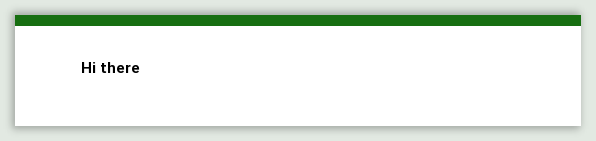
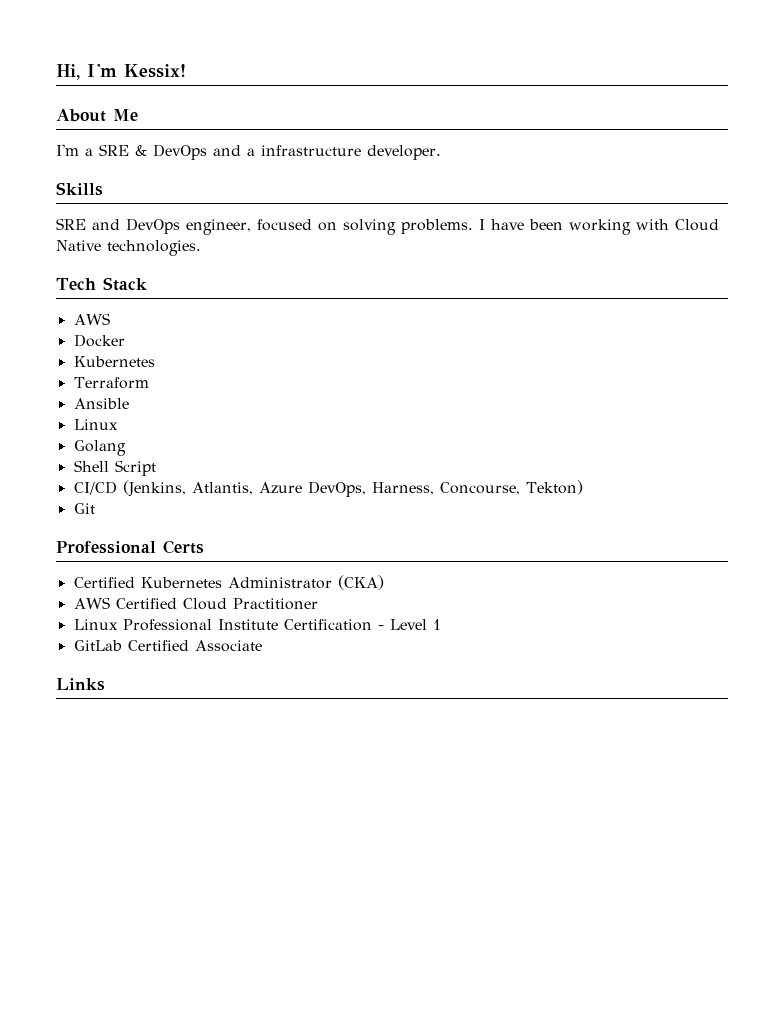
- Hi there
+ Hi, I'm Kessix!
+ About Me
+ I'm a SRE & DevOps and a infrastructure developer.
+ Skills
+ SRE and DevOps engineer, focused on solving problems. I have been working with Cloud Native technologies.
+ Tech Stack
+ AWS
+ Docker
+ Kubernetes
+ Terraform
+ Ansible
+ Linux
+ Golang
+ Shell Script
+ CI/CD (Jenkins, Atlantis, Azure DevOps, Harness, Concourse, Tekton)
+ Git
+ Professional Certs
+ Certified Kubernetes Administrator (CKA)
+ AWS Certified Cloud Practitioner
+ Linux Professional Institute Certification - Level 1
+ GitLab Certified Associate
+ Links

